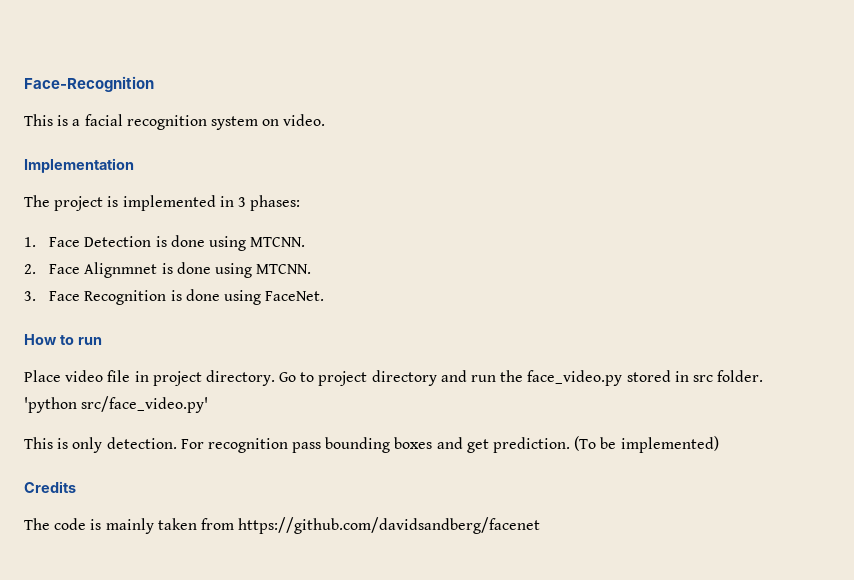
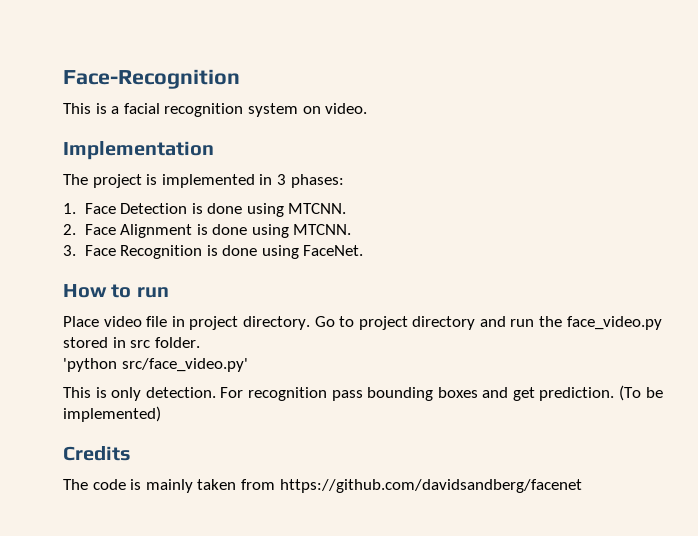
- 2. Face Alignmnet is done using MTCNN.
+ 2. Face Alignment is done using MTCNN.

